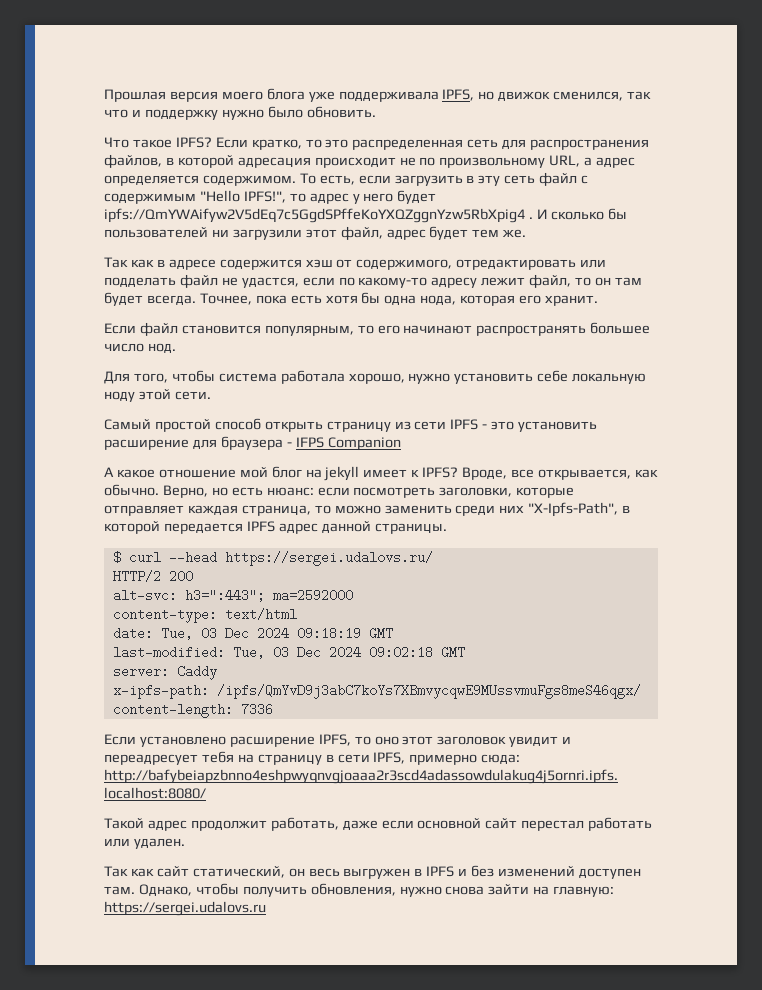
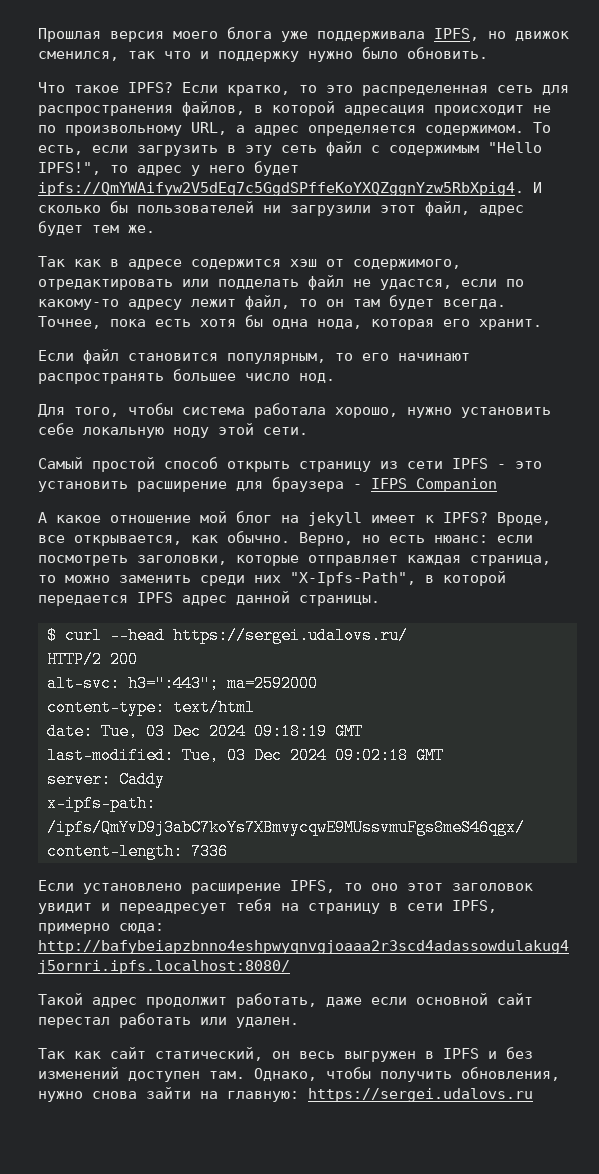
- То есть, если загрузить в эту сеть файл с содержимым "Hello IPFS!", то адрес у него будет ipfs://QmYWAifyw2V5dEq7c5GgdSPffeKoYXQZggnYzw5RbXpig4 .
+ То есть, если загрузить в эту сеть файл с содержимым "Hello IPFS!", то адрес у него будет ipfs://QmYWAifyw2V5dEq7c5GgdSPffeKoYXQZggnYzw5RbXpig4.

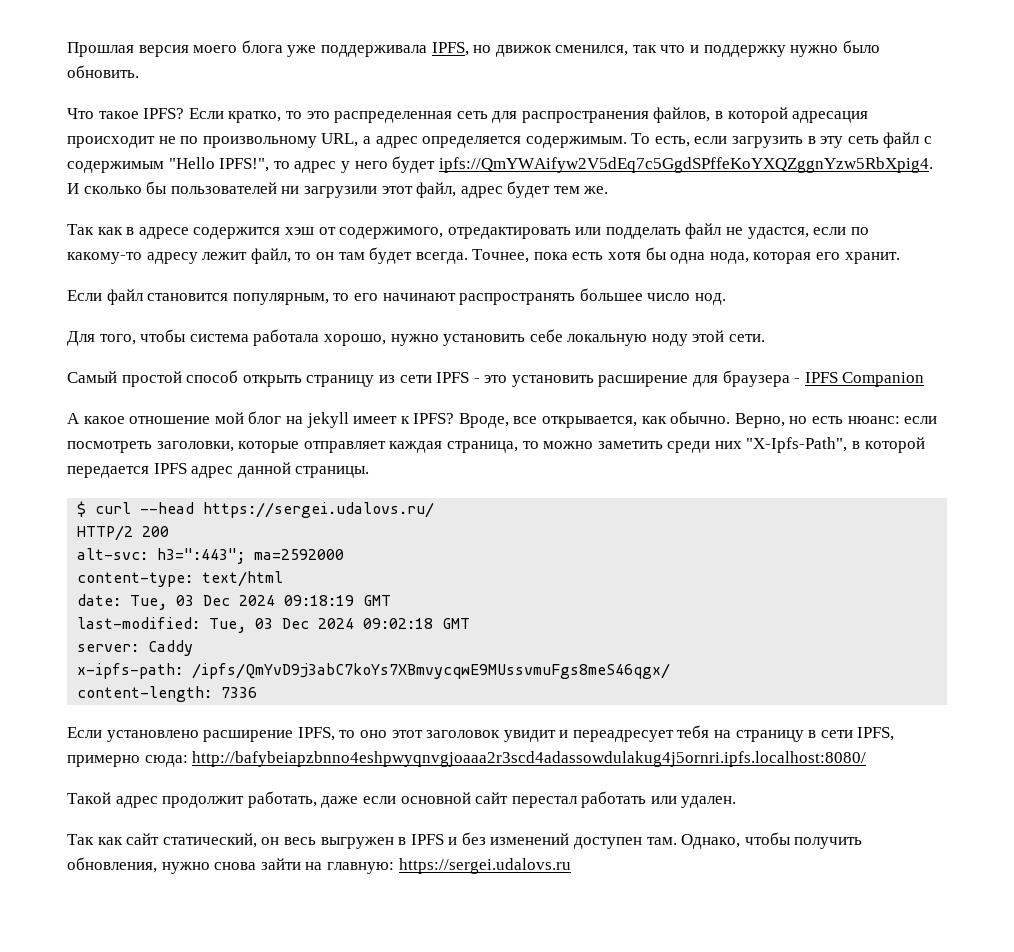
- Если кратко, то это распределенная сеть для распространения файлов, в которой адресация происходит не по произвольному URL, а адрес определяется содержимом.
+ Если кратко, то это распределенная сеть для распространения файлов, в которой адресация происходит не по произвольному URL, а адрес определяется содержимым.
- Самый простой способ открыть страницу из сети IPFS - это установить расширение для браузера - IFPS Companion
+ Самый простой способ открыть страницу из сети IPFS - это установить расширение для браузера - IPFS Companion
- Верно, но есть нюанс: если посмотреть заголовки, которые отправляет каждая страница, то можно заменить среди них "X-Ipfs-Path", в которой передается IPFS адрес данной страницы.
+ Верно, но есть нюанс: если посмотреть заголовки, которые отправляет каждая страница, то можно заметить среди них "X-Ipfs-Path", в которой передается IPFS адрес данной страницы.

